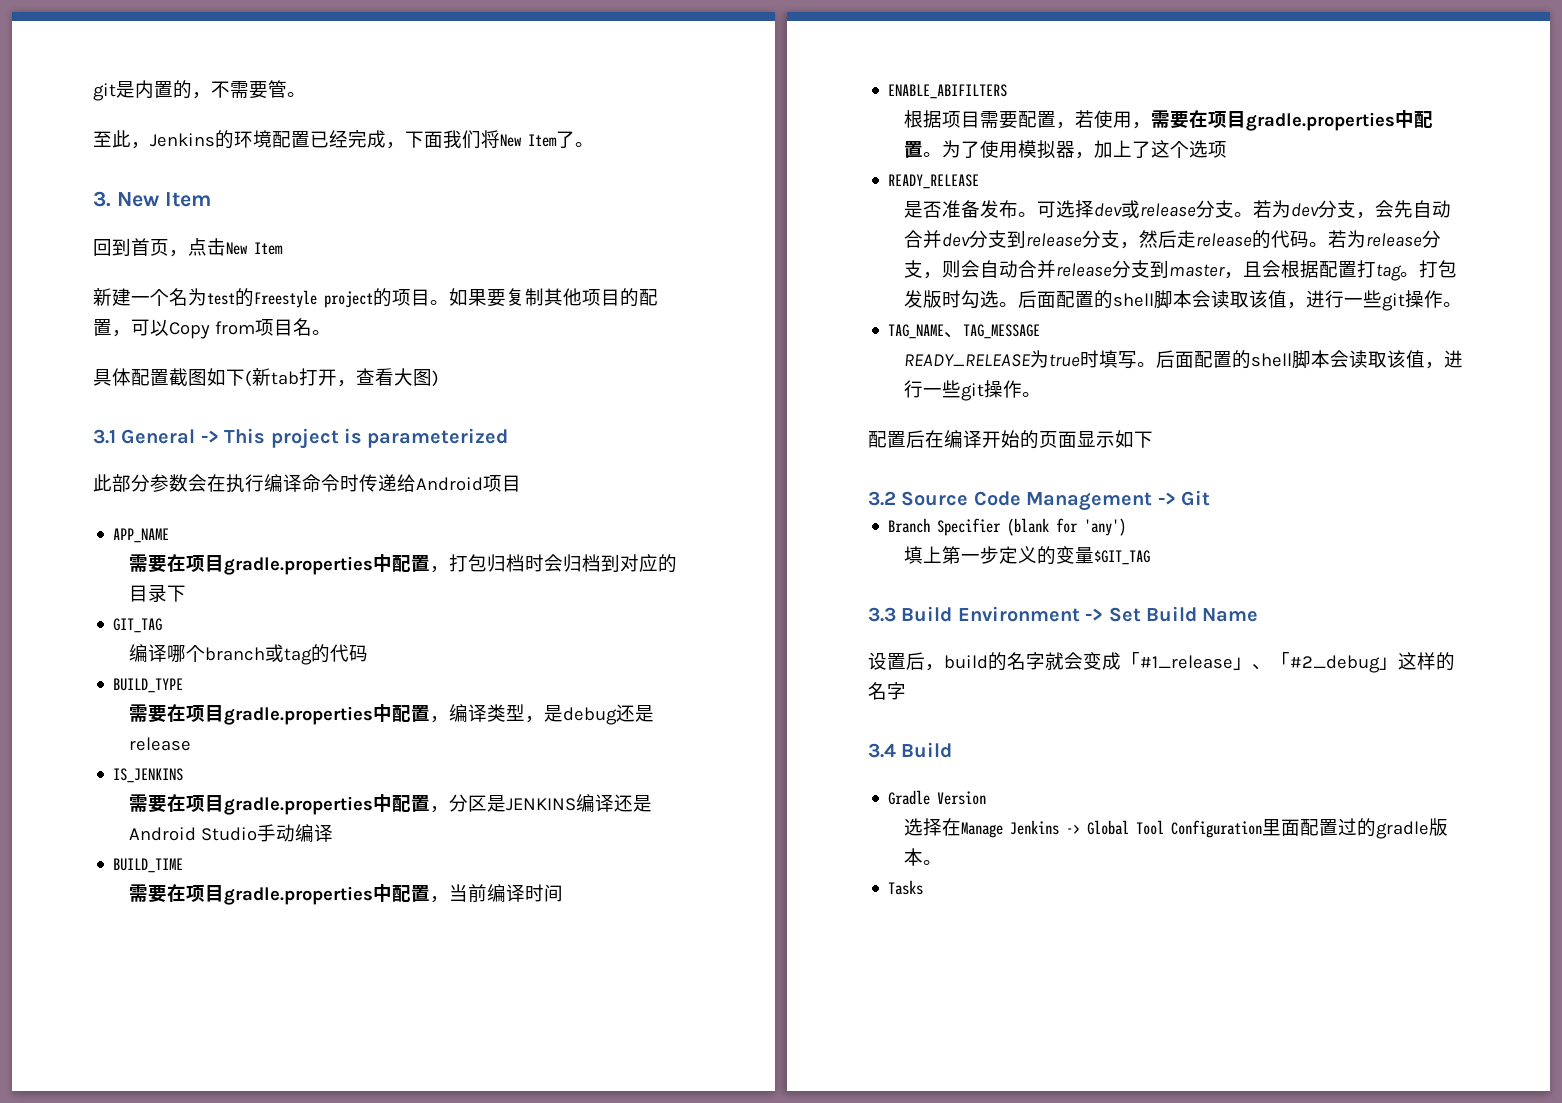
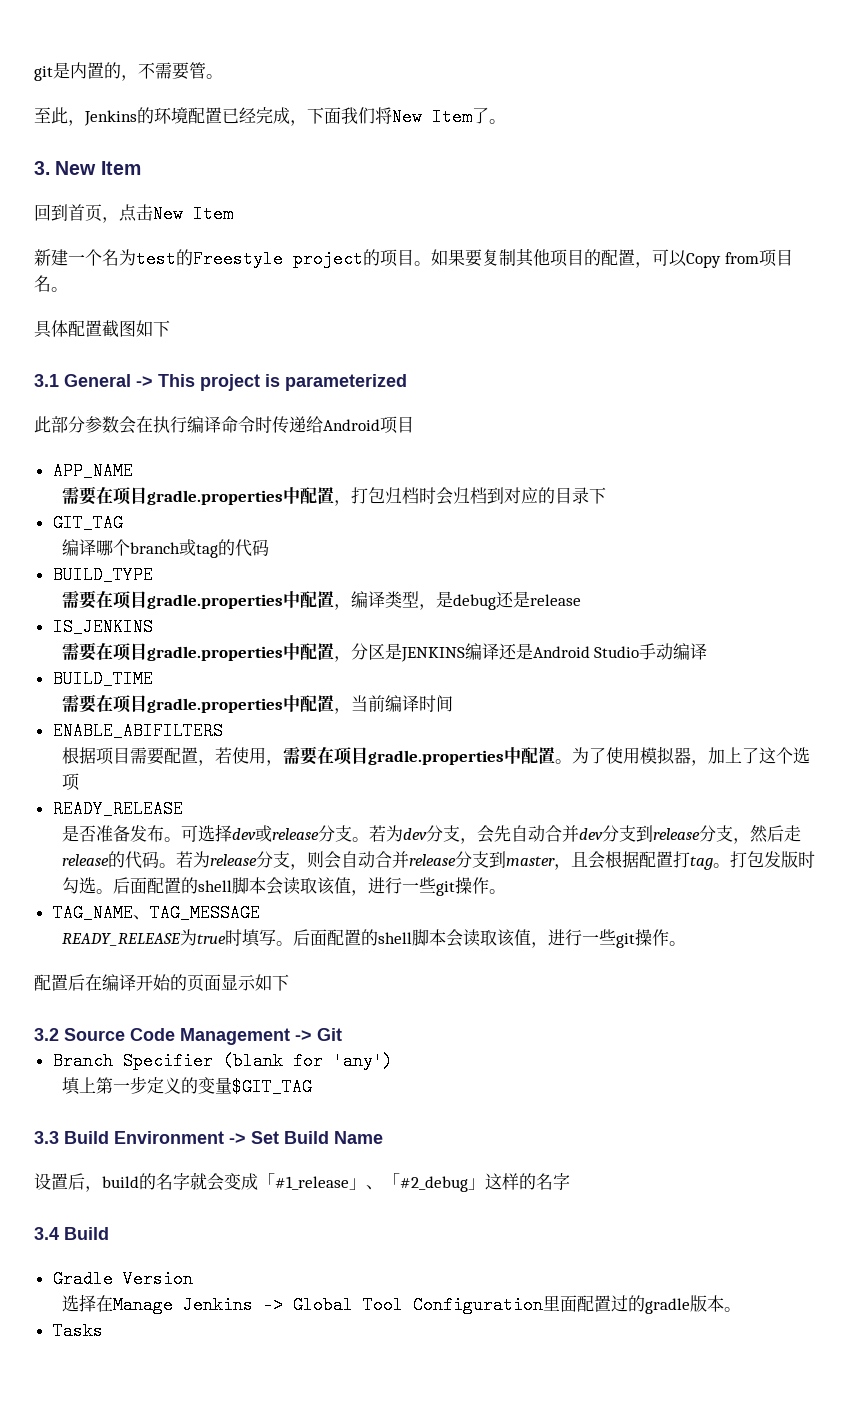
- 具体配置截图如下(新tab打开，查看大图)
+ 具体配置截图如下

